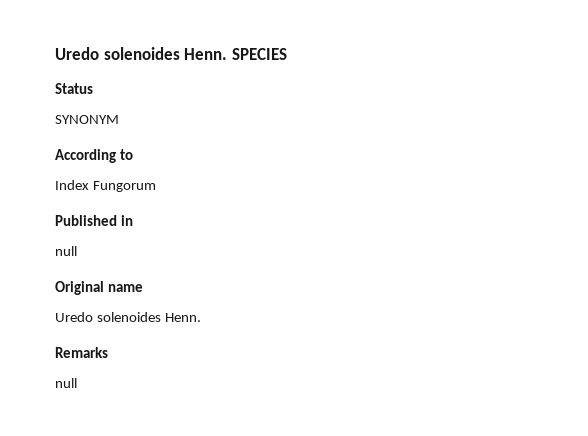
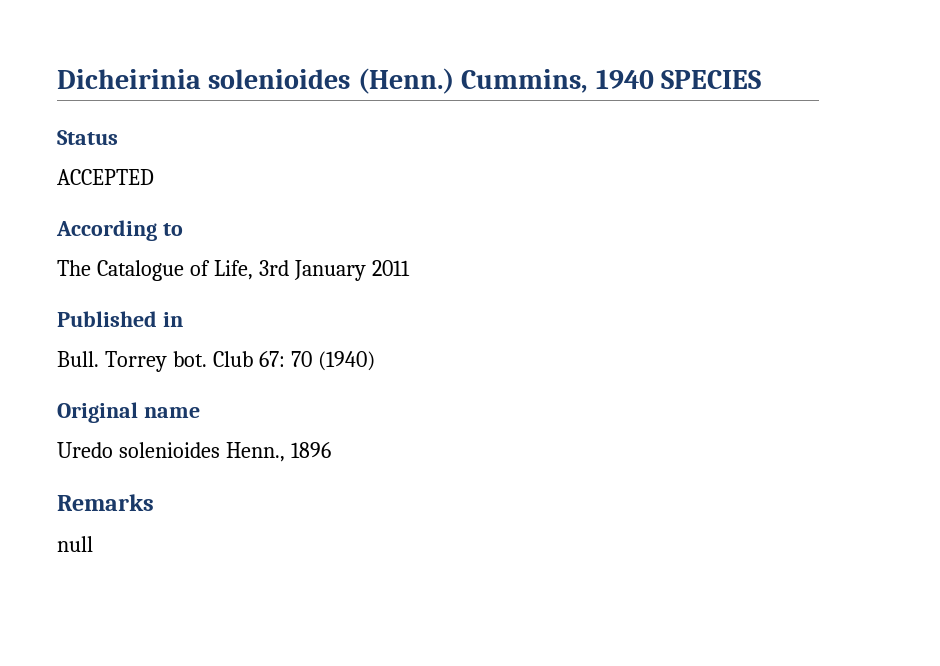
- Uredo solenoides Henn. SPECIES
+ Dicheirinia solenioides (Henn.) Cummins, 1940 SPECIES
- SYNONYM
+ ACCEPTED
- Index Fungorum
+ The Catalogue of Life, 3rd January 2011
  Published in
- null
+ Bull. Torrey bot. Club 67: 70 (1940)
  Original name
- Uredo solenoides Henn.
+ Uredo solenioides Henn., 1896

